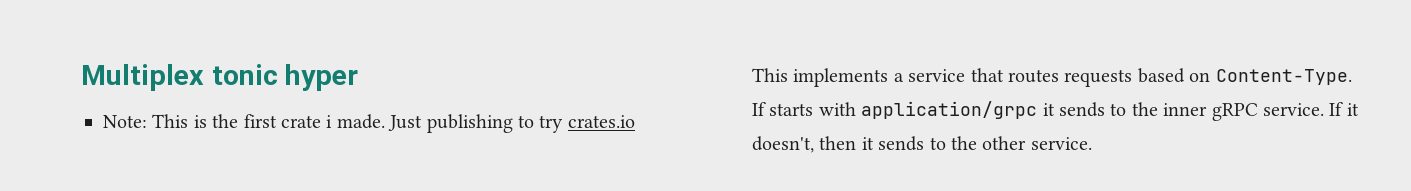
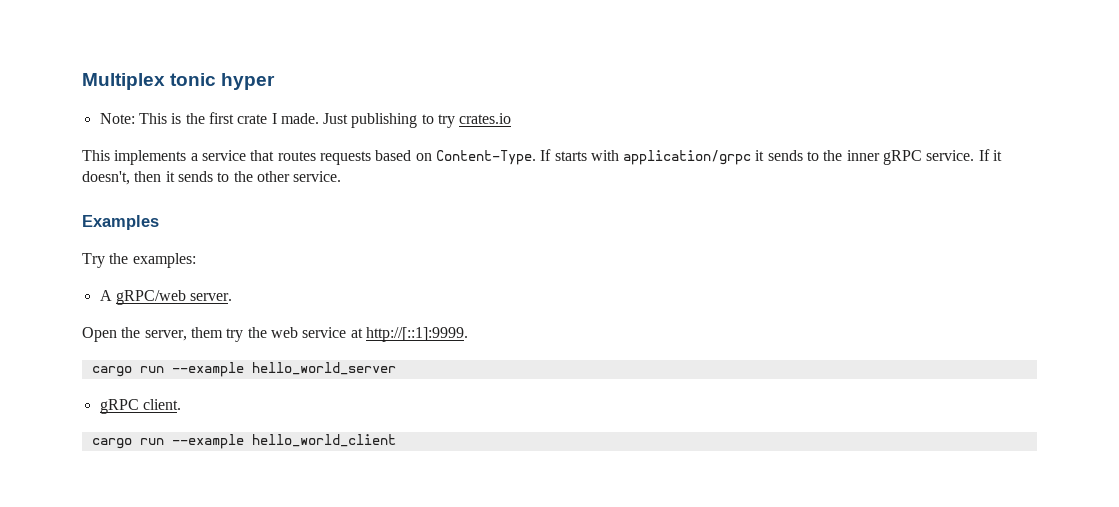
- Note: This is the first crate i made.
+ Note: This is the first crate I made.
+ Examples
+ Try the examples:
+ A gRPC/web server.
+ Open the server, them try the web service at http://[::1]:9999.
+ cargo run --example hello_world_server
+ gRPC client.
+ cargo run --example hello_world_client

